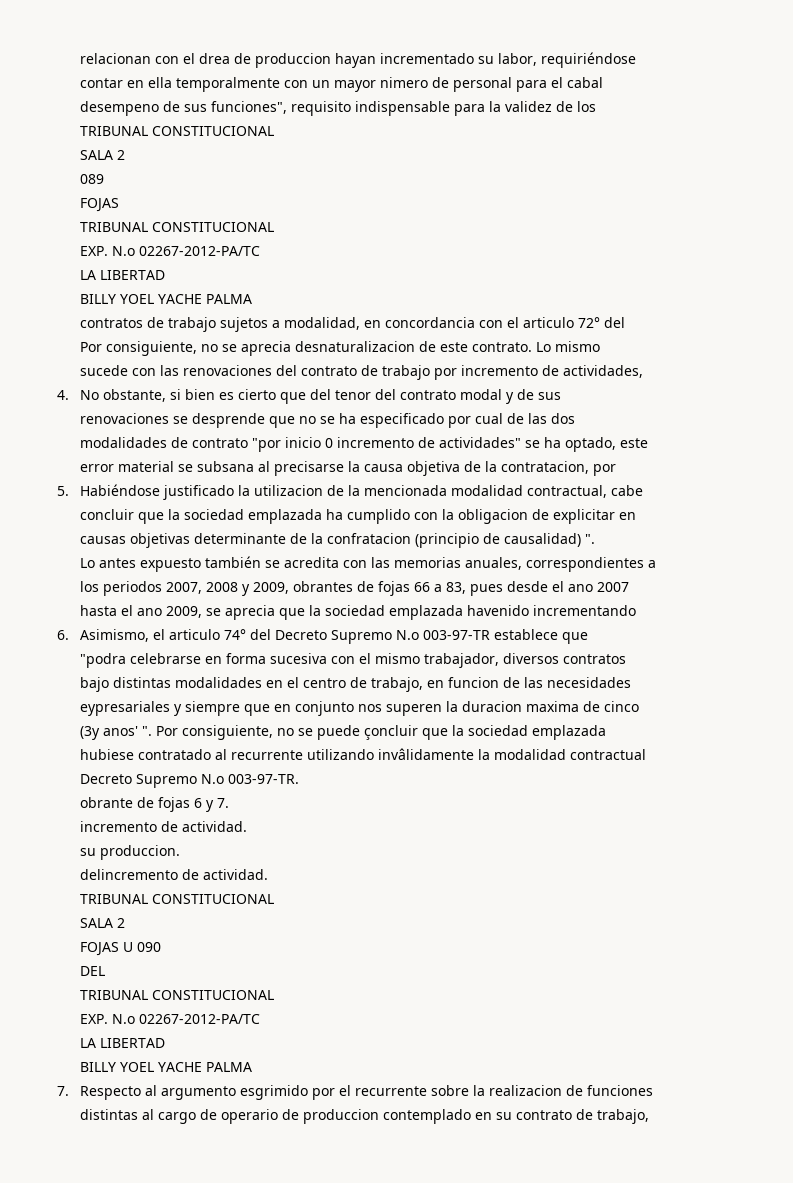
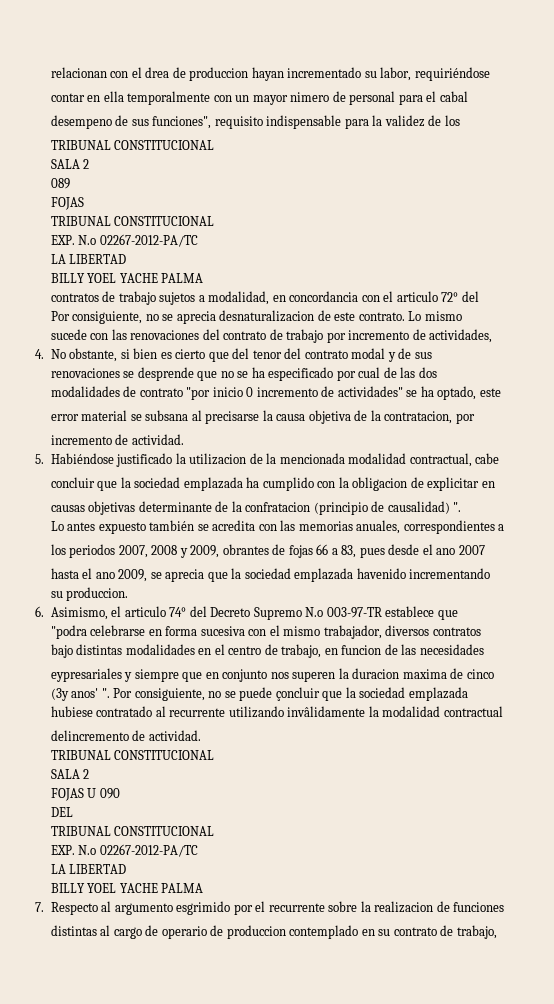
+ incremento de actividad.
+ su produccion.
- Decreto Supremo N.o 003-97-TR.
- obrante de fojas 6 y 7.
- incremento de actividad.
- su produccion.

